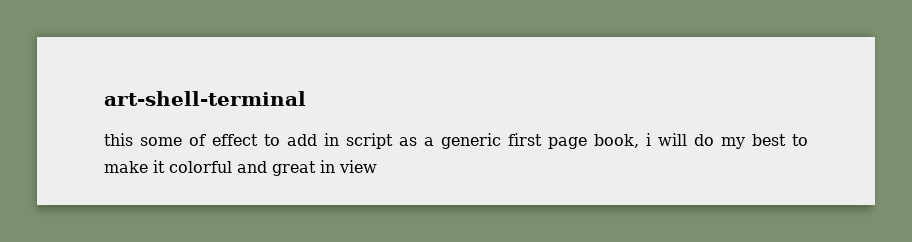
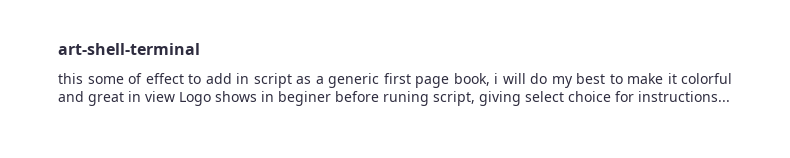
- this some of effect to add in script as a generic first page book, i will do my best to make it colorful and great in view
+ this some of effect to add in script as a generic first page book, i will do my best to make it colorful and great in view Logo shows in beginer before runing script, giving select choice for instructions...

